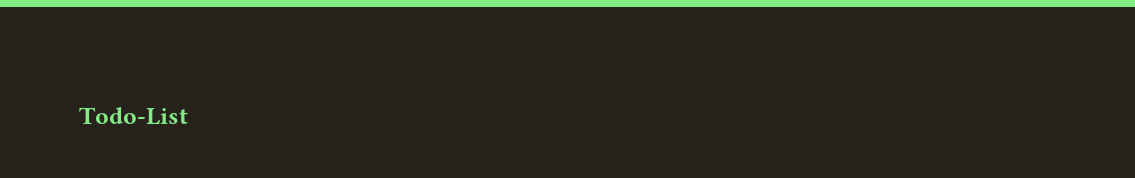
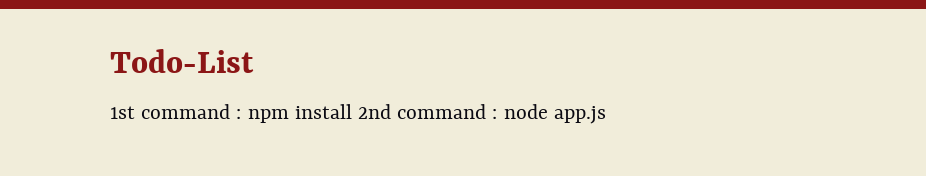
+ 1st command : npm install 2nd command : node app.js

